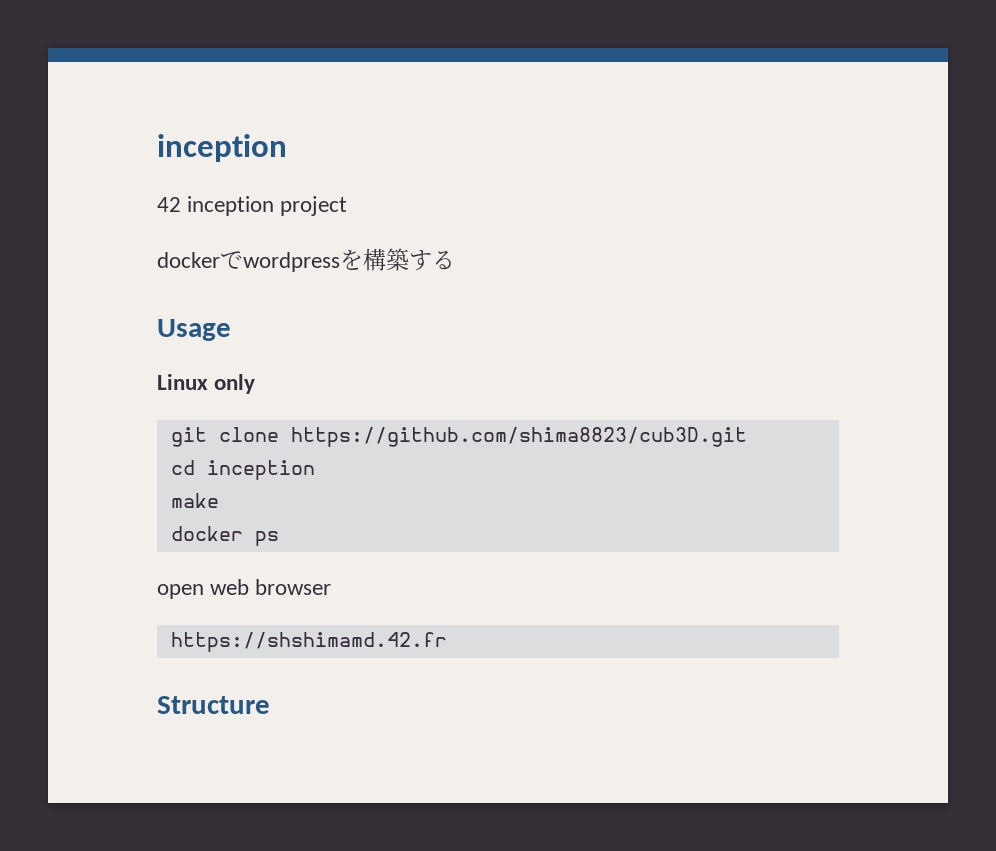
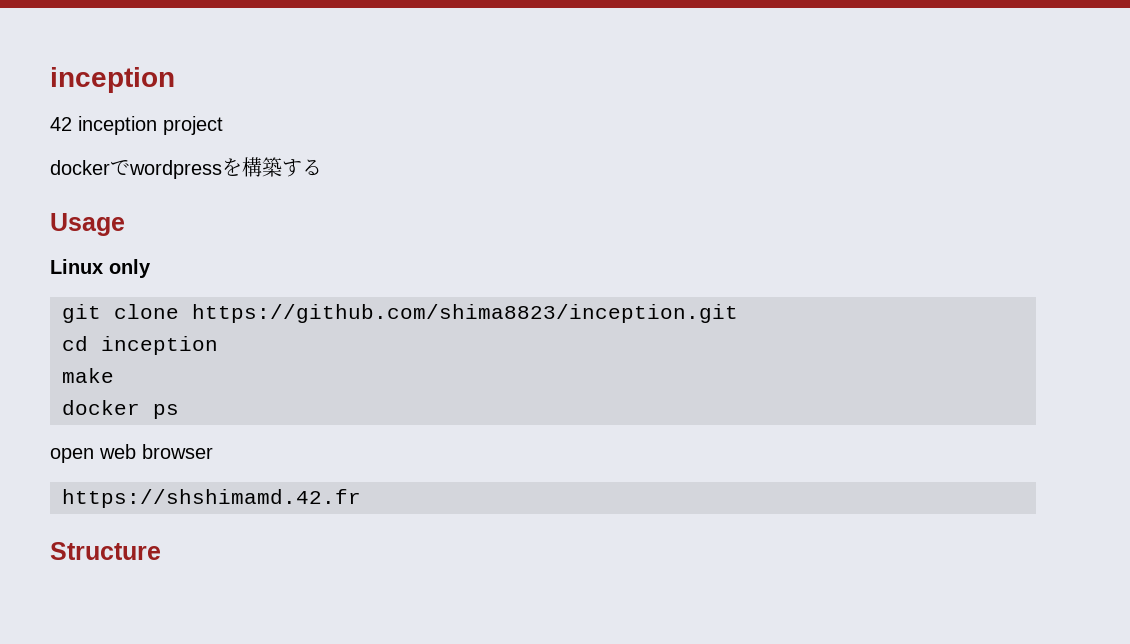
- git clone https://github.com/shima8823/cub3D.git
+ git clone https://github.com/shima8823/inception.git

